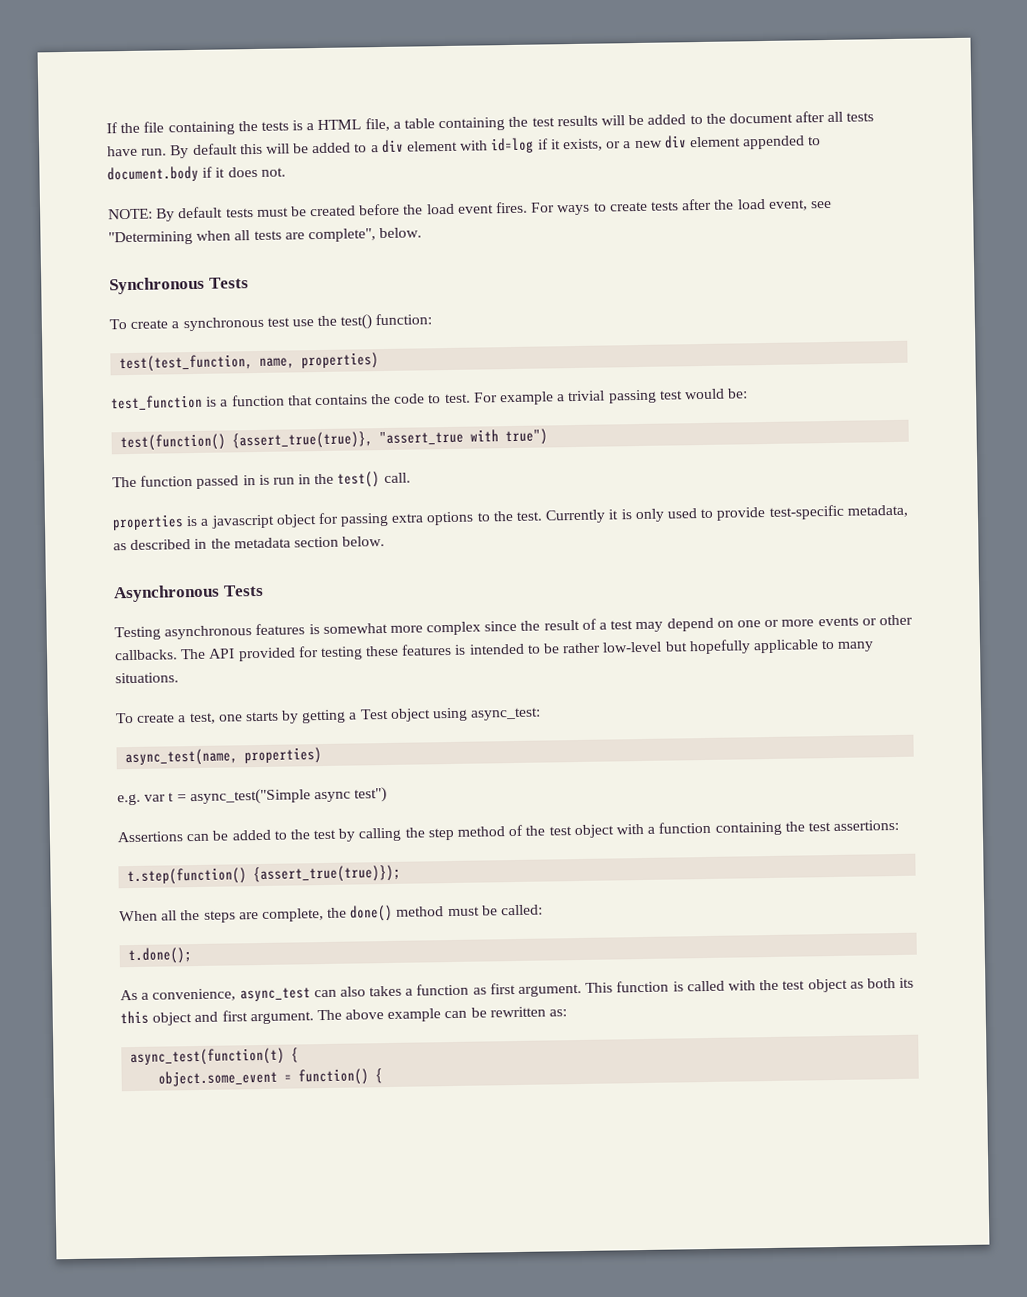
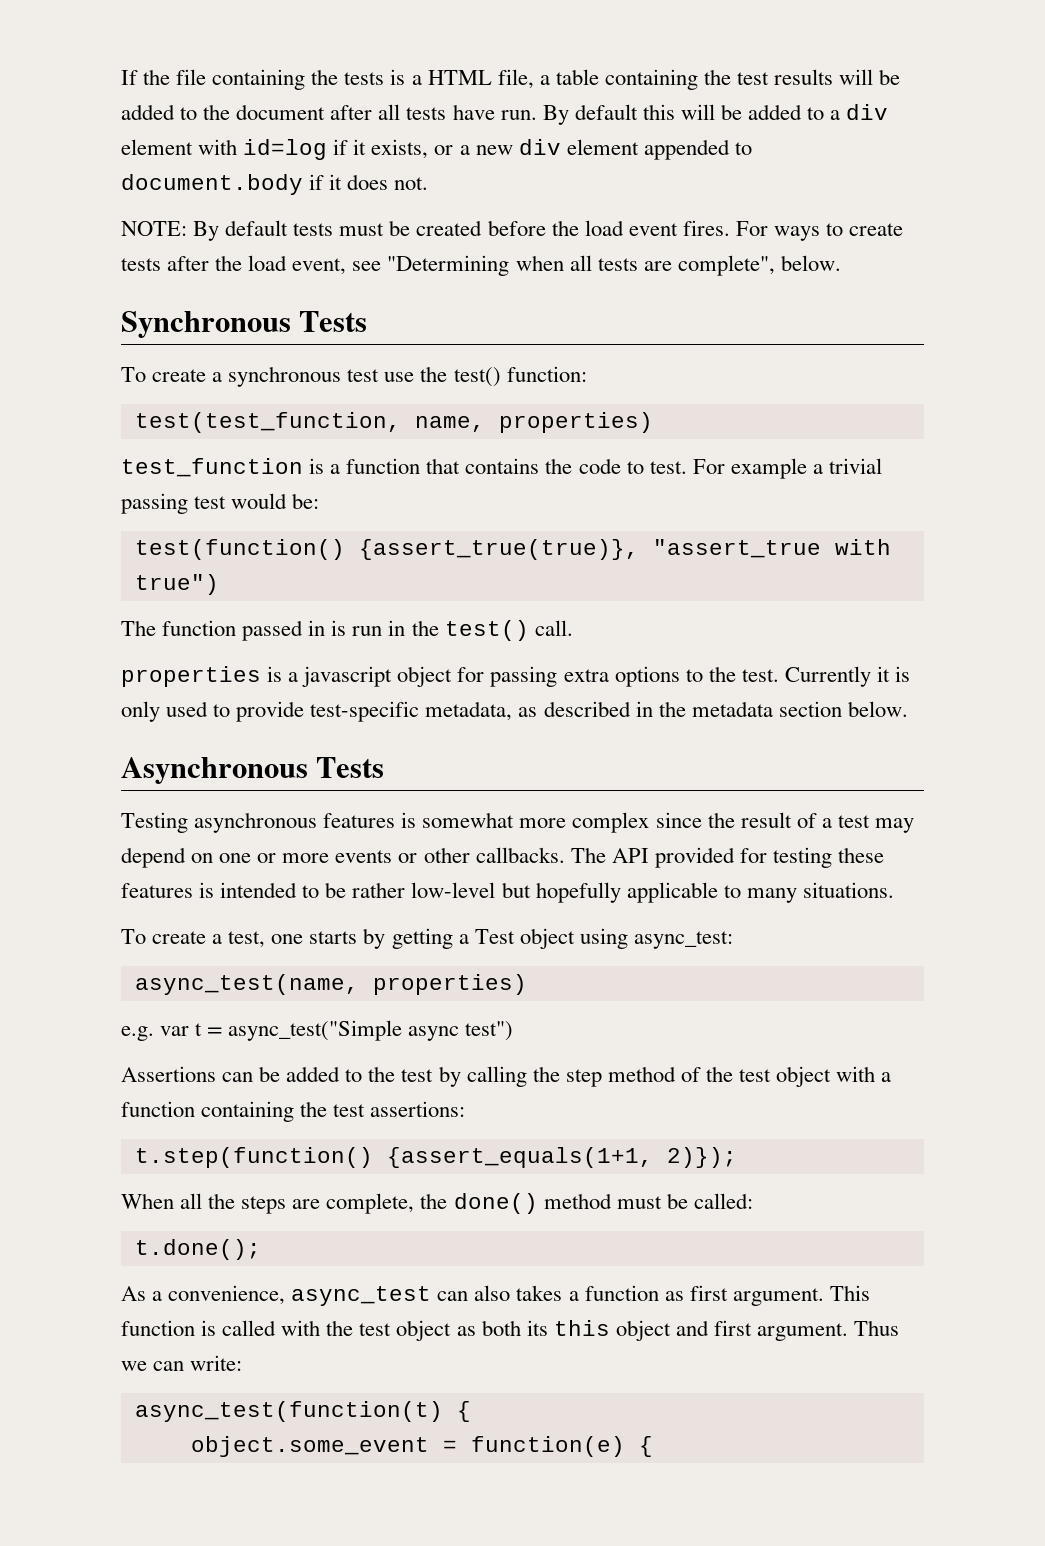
- t.step(function() {assert_true(true)});
+ t.step(function() {assert_equals(1+1, 2)});
- The above example can be rewritten as:
+ Thus we can write:
- object.some_event = function() {
+ object.some_event = function(e) {

